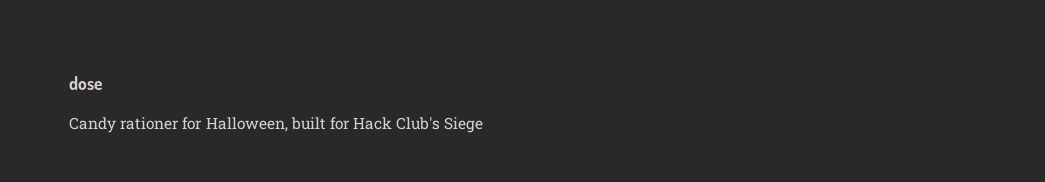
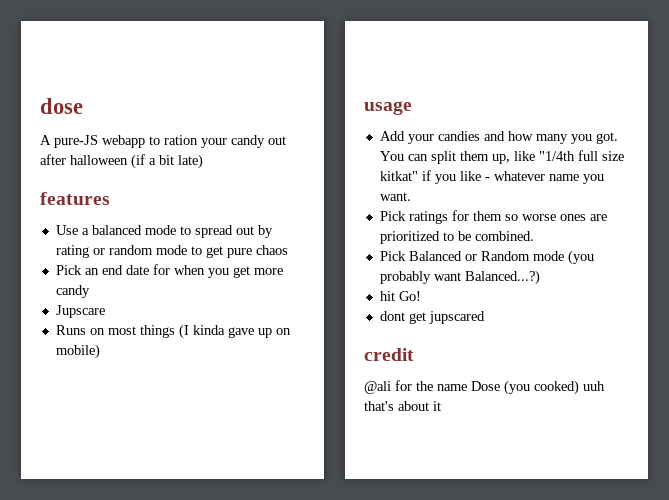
- Candy rationer for Halloween, built for Hack Club's Siege
+ A pure-JS webapp to ration your candy out after halloween (if a bit late)
+ features
+ Use a balanced mode to spread out by rating or random mode to get pure chaos
+ Pick an end date for when you get more candy
+ Jupscare
+ Runs on most things (I kinda gave up on mobile)
+ usage
+ Add your candies and how many you got. You can split them up, like "1/4th full size kitkat" if you like - whatever name you want.
+ Pick ratings for them so worse ones are prioritized to be combined.
+ Pick Balanced or Random mode (you probably want Balanced...?)
+ hit Go!
+ dont get jupscared
+ credit
+ @ali for the name Dose (you cooked) uuh that's about it

